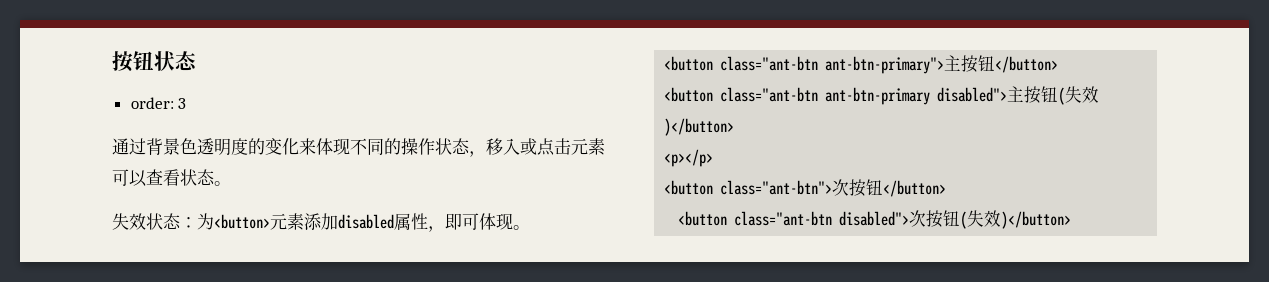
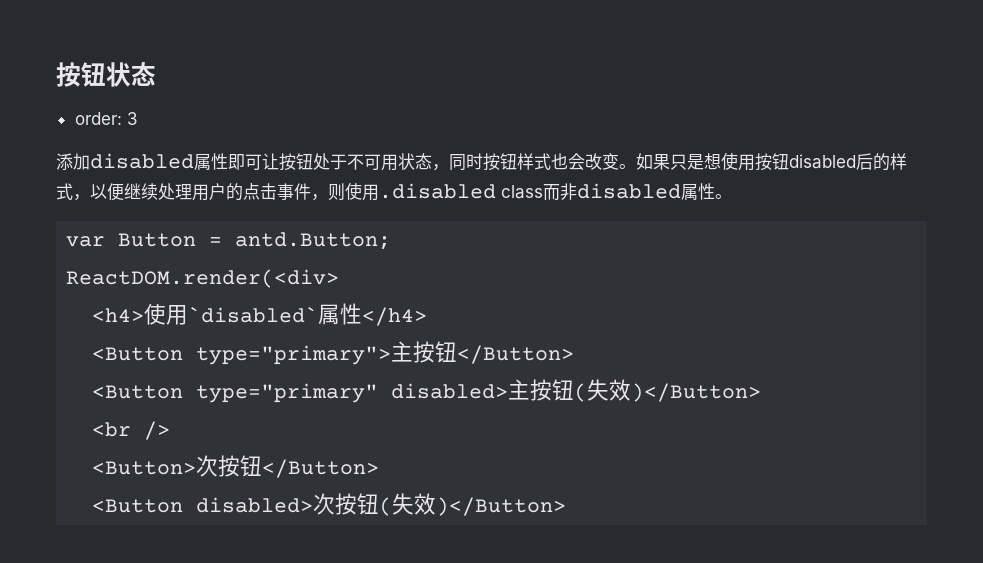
- 通过背景色透明度的变化来体现不同的操作状态，移入或点击元素可以查看状态。
- 失效状态：为<button>元素添加disabled属性，即可体现。
- <button class="ant-btn ant-btn-primary">主按钮</button>
- <button class="ant-btn ant-btn-primary disabled">主按钮(失效)</button>
- <p></p>
- <button class="ant-btn">次按钮</button>
- <button class="ant-btn disabled">次按钮(失效)</button>
+ 添加disabled属性即可让按钮处于不可用状态，同时按钮样式也会改变。如果只是想使用按钮disabled后的样式，以便继续处理用户的点击事件，则使用.disabled class而非disabled属性。
+ var Button = antd.Button;
+ ReactDOM.render(<div>
+ <h4>使用`disabled`属性</h4>
+ <Button type="primary">主按钮</Button>
+ <Button type="primary" disabled>主按钮(失效)</Button>
+ <br />
+ <Button>次按钮</Button>
+ <Button disabled>次按钮(失效)</Button>

